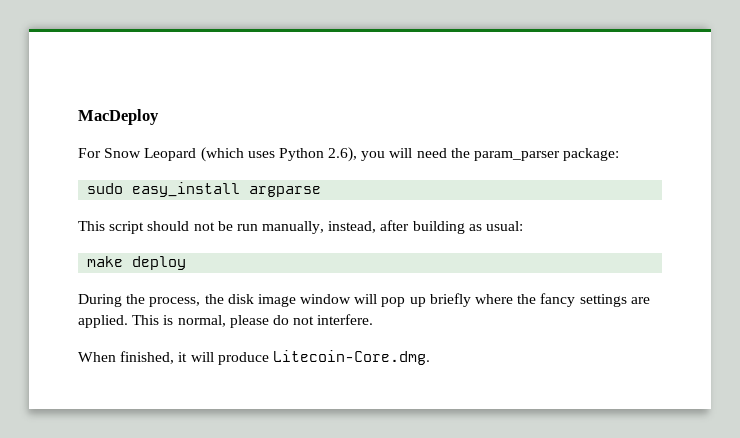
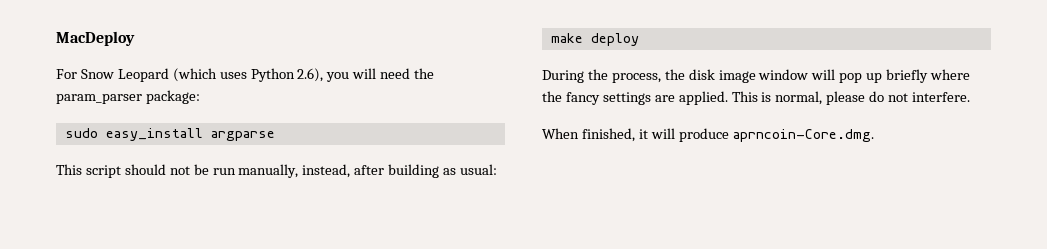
- When finished, it will produce Litecoin-Core.dmg.
+ When finished, it will produce aprncoin-Core.dmg.

